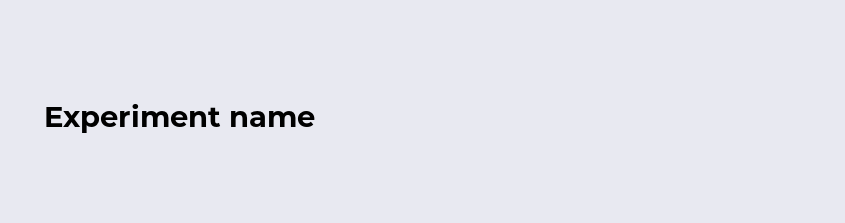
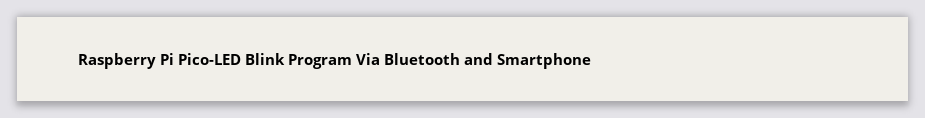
- Experiment name
+ Raspberry Pi Pico-LED Blink Program Via Bluetooth and Smartphone

